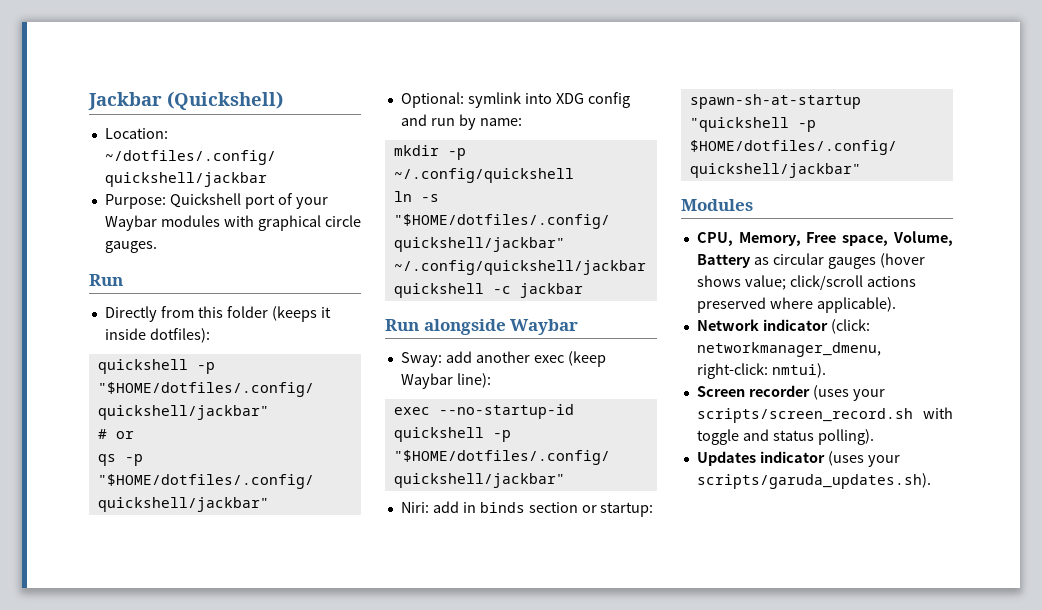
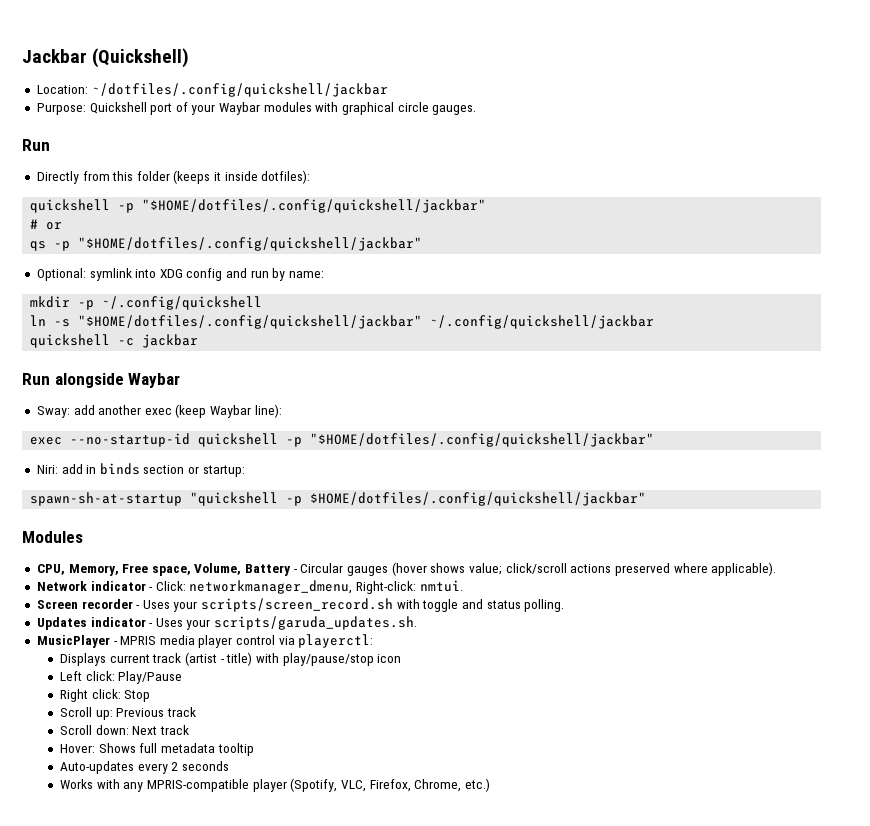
- CPU, Memory, Free space, Volume, Battery as circular gauges (hover shows value; click/scroll actions preserved where applicable).
+ CPU, Memory, Free space, Volume, Battery - Circular gauges (hover shows value; click/scroll actions preserved where applicable).
- Network indicator (click: networkmanager_dmenu, right-click: nmtui).
+ Network indicator - Click: networkmanager_dmenu, Right-click: nmtui.
- Screen recorder (uses your scripts/screen_record.sh with toggle and status polling).
+ Screen recorder - Uses your scripts/screen_record.sh with toggle and status polling.
- Updates indicator (uses your scripts/garuda_updates.sh).
+ Updates indicator - Uses your scripts/garuda_updates.sh.
+ MusicPlayer - MPRIS media player control via playerctl:
+ Displays current track (artist - title) with play/pause/stop icon
+ Left click: Play/Pause
+ Right click: Stop
+ Scroll up: Previous track
+ Scroll down: Next track
+ Hover: Shows full metadata tooltip
+ Auto-updates every 2 seconds
+ Works with any MPRIS-compatible player (Spotify, VLC, Firefox, Chrome, etc.)

